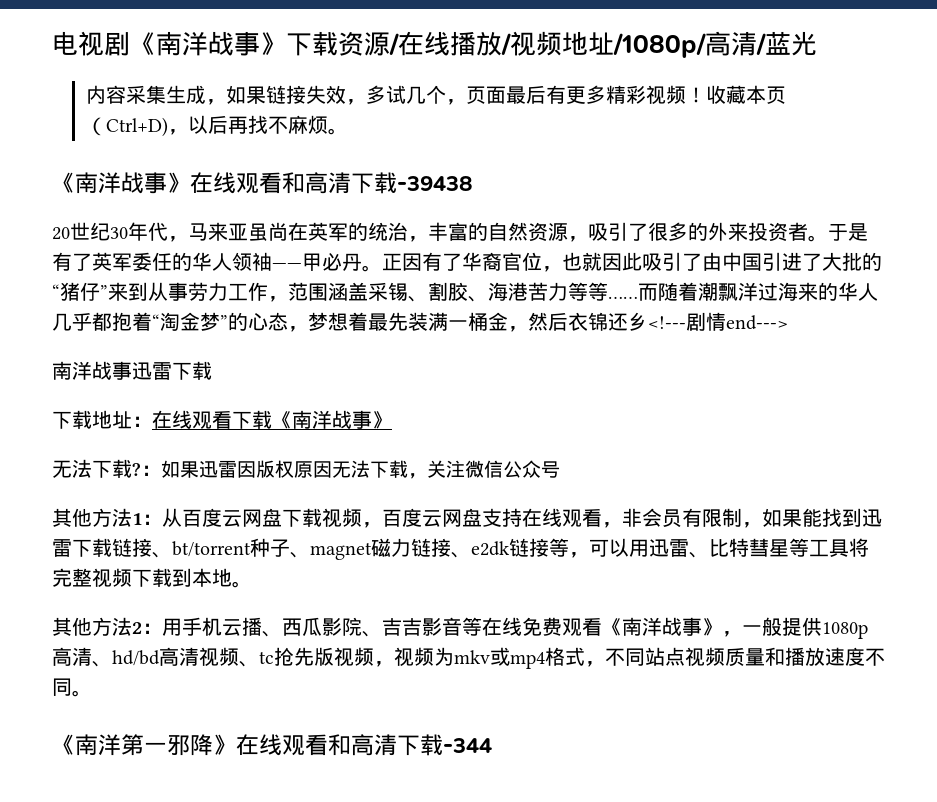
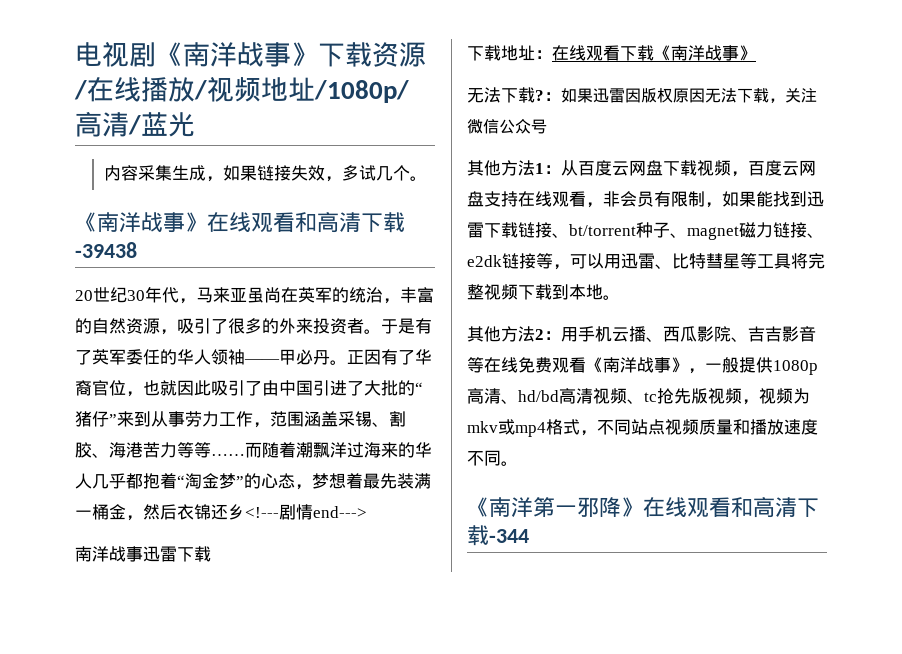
- 内容采集生成，如果链接失效，多试几个，页面最后有更多精彩视频！收藏本页（Ctrl+D)，以后再找不麻烦。
+ 内容采集生成，如果链接失效，多试几个。

